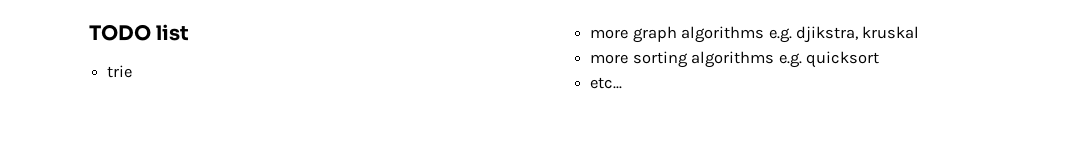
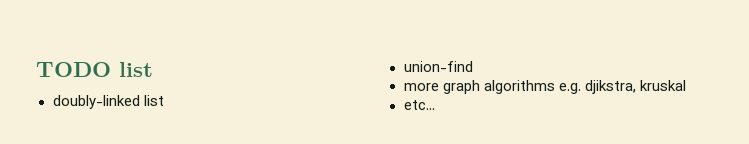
- trie
+ doubly-linked list
+ union-find
- more sorting algorithms e.g. quicksort

